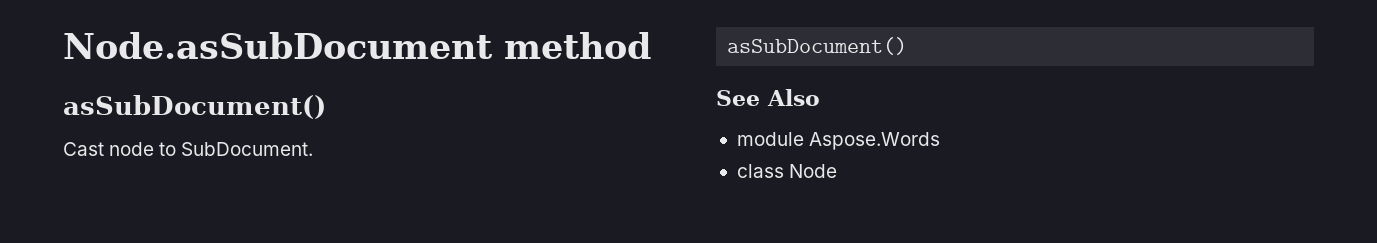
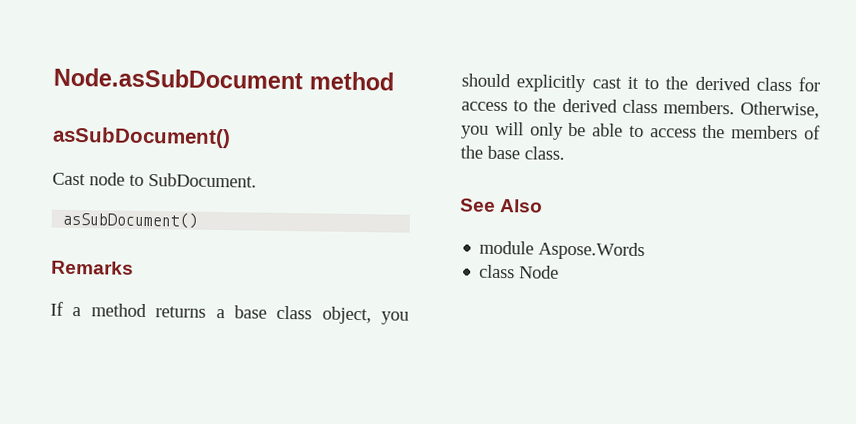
+ Remarks
+ If a method returns a base class object, you should explicitly cast it to the derived class for access to the derived class members. Otherwise, you will only be able to access the members of the base class.

